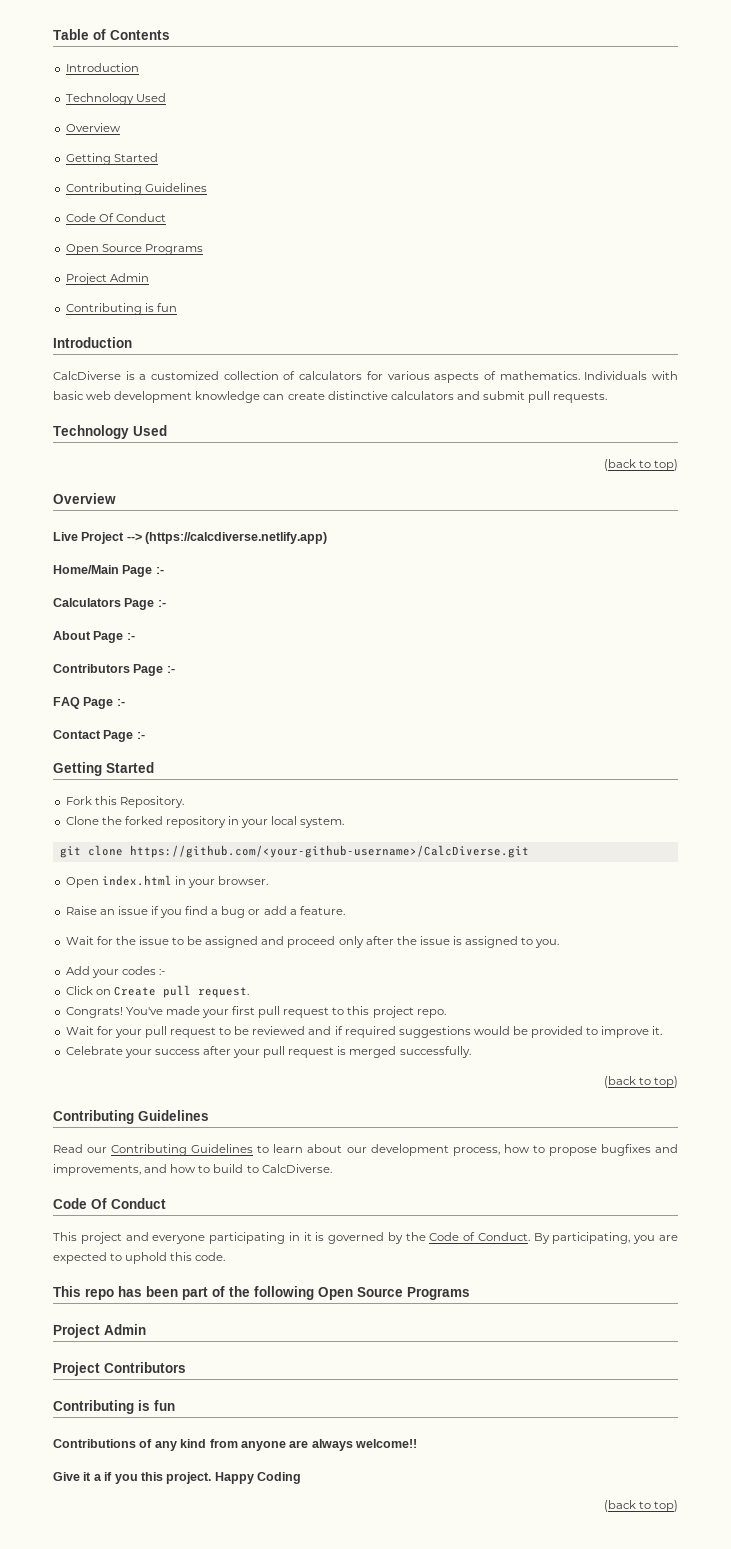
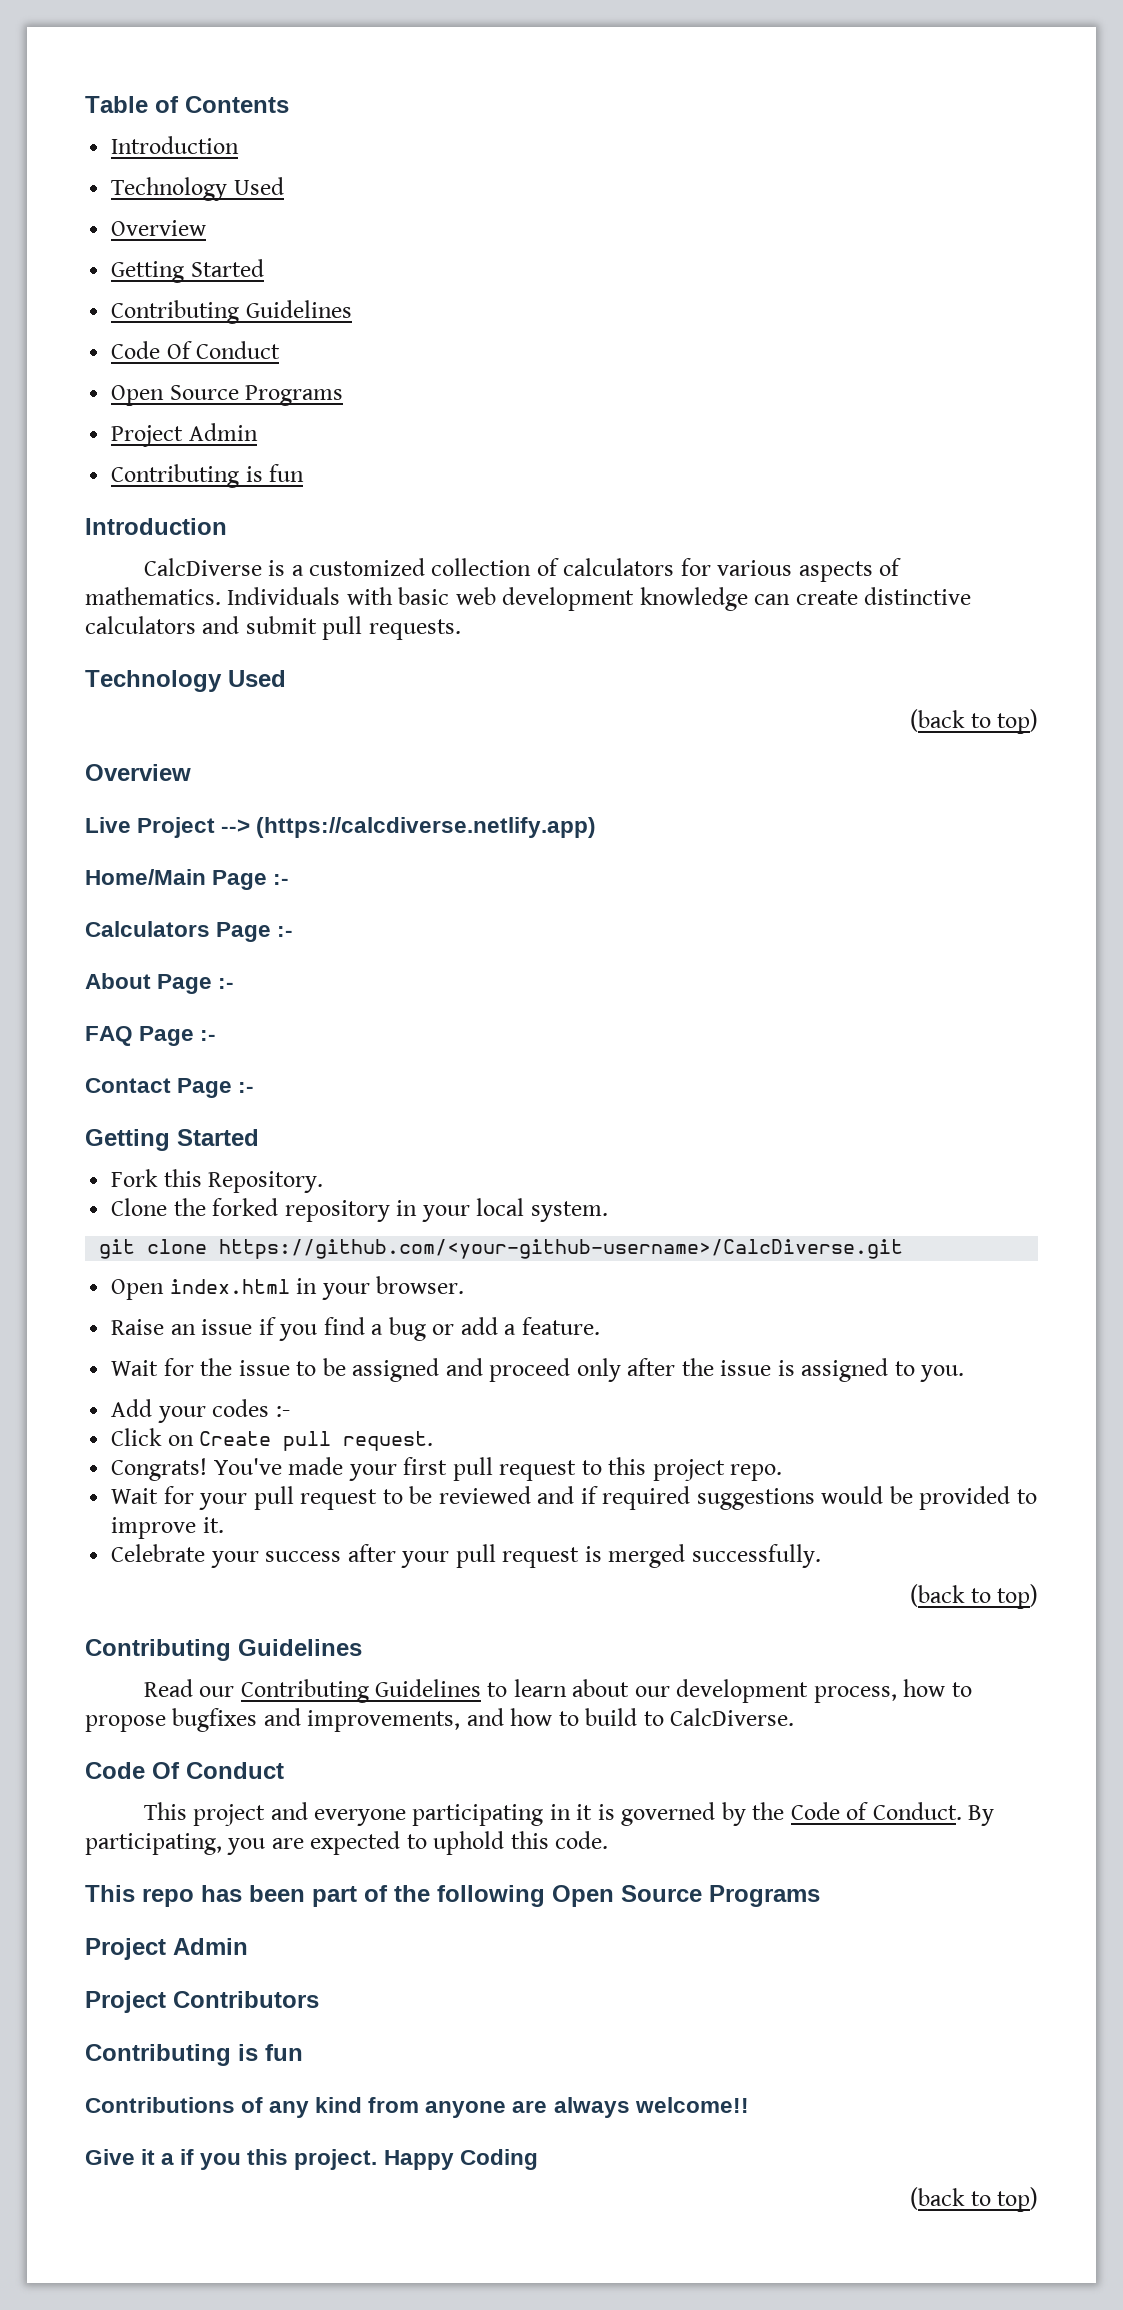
- Contributors Page :-

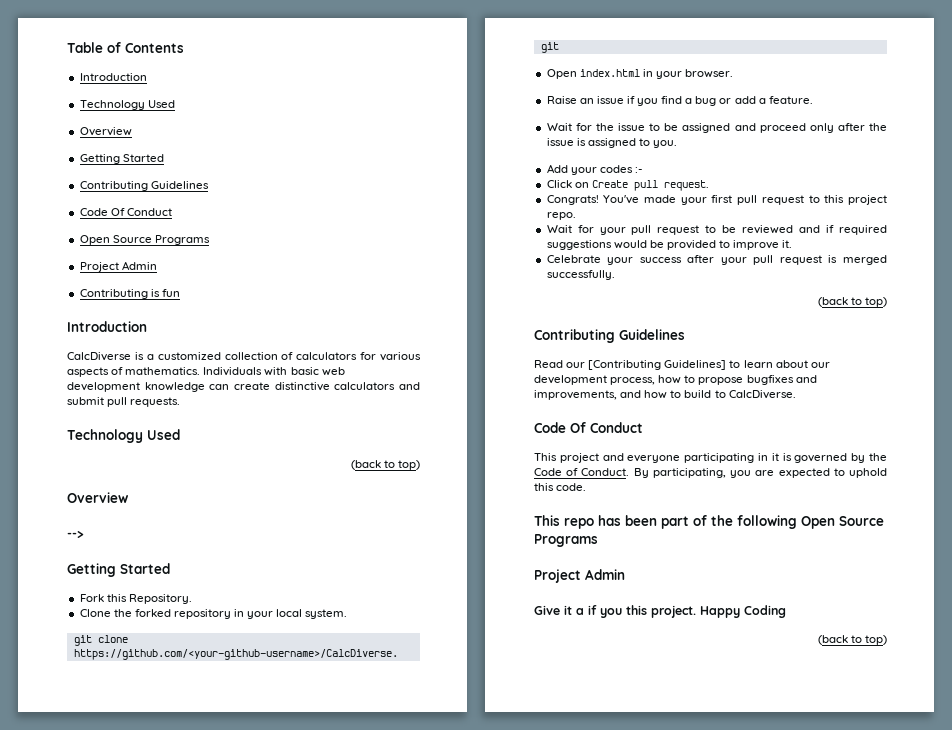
- Live Project --> (https://calcdiverse.netlify.app)
- Home/Main Page :-
- Calculators Page :-
- About Page :-
- FAQ Page :-
- Contact Page :-
+ -->
- Read our Contributing Guidelines to learn about our development process, how to propose bugfixes and improvements, and how to build to CalcDiverse.
+ Read our [Contributing Guidelines] to learn about our development process, how to propose bugfixes and improvements, and how to build to CalcDiverse.
- Project Contributors
- Contributing is fun
- Contributions of any kind from anyone are always welcome!!

